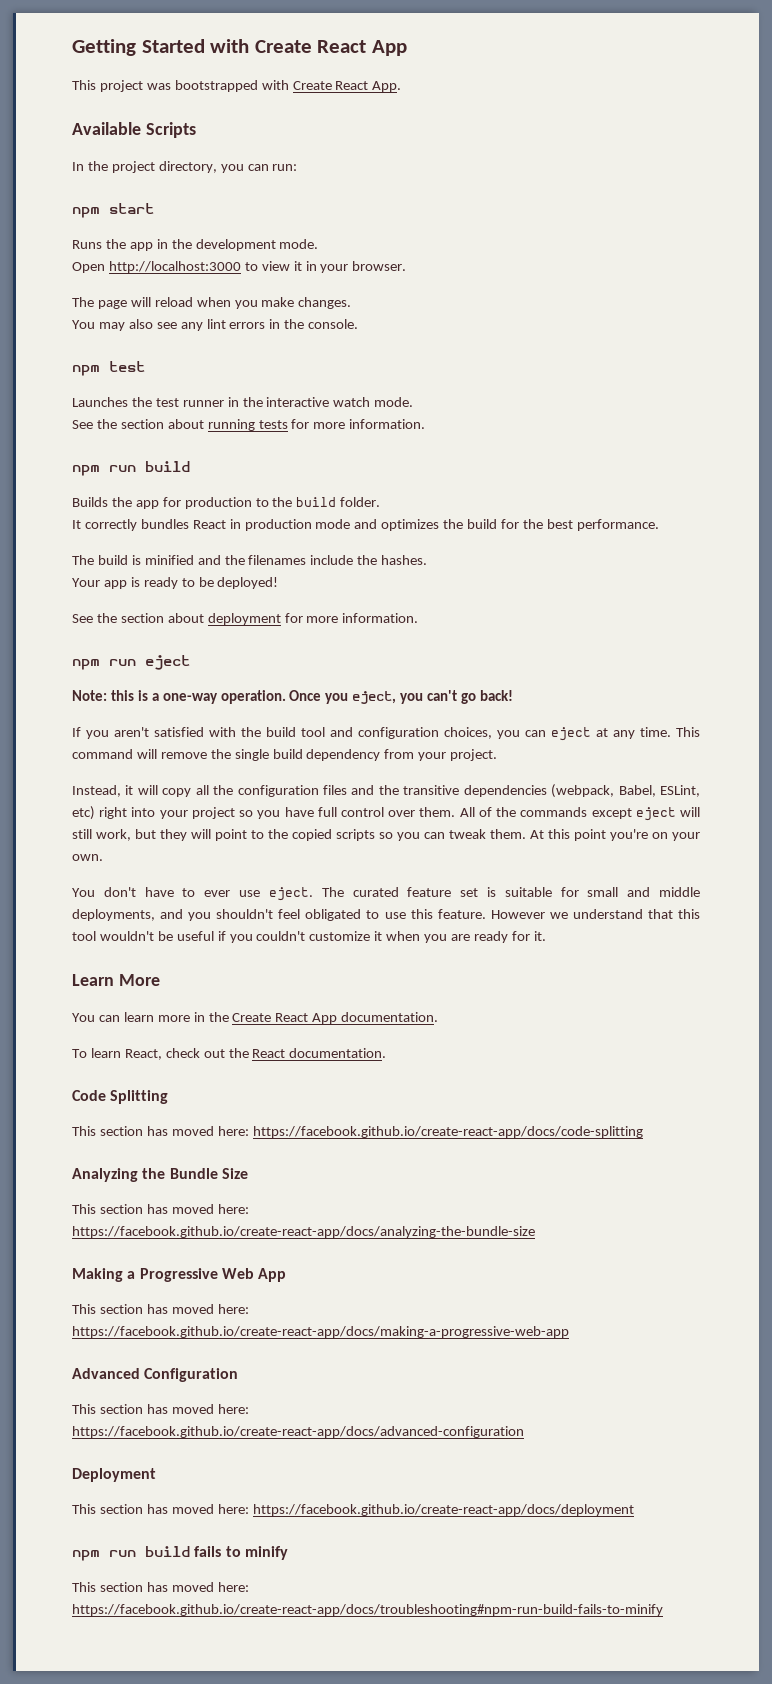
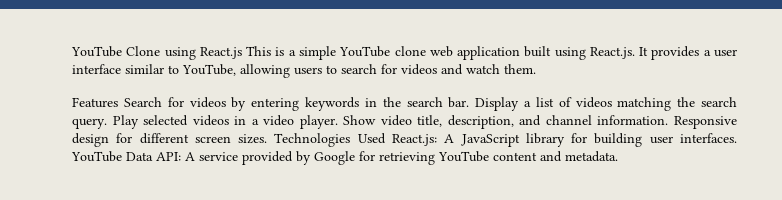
- Getting Started with Create React App
- This project was bootstrapped with Create React App.
- Available Scripts
- In the project directory, you can run:
- npm start
- Runs the app in the development mode.
- Open http://localhost:3000 to view it in your browser.
- The page will reload when you make changes.
- You may also see any lint errors in the console.
- npm test
- Launches the test runner in the interactive watch mode.
- See the section about running tests for more information.
- npm run build
- Builds the app for production to the build folder.
- It correctly bundles React in production mode and optimizes the build for the best performance.
- The build is minified and the filenames include the hashes.
- Your app is ready to be deployed!
- See the section about deployment for more information.
- npm run eject
- Note: this is a one-way operation. Once you eject, you can't go back!
- If you aren't satisfied with the build tool and configuration choices, you can eject at any time. This command will remove the single build dependency from your project.
- Instead, it will copy all the configuration files and the transitive dependencies (webpack, Babel, ESLint, etc) right into your project so you have full control over them. All of the commands except eject will still work, but they will point to the copied scripts so you can tweak them. At this point you're on your own.
- You don't have to ever use eject. The curated feature set is suitable for small and middle deployments, and you shouldn't feel obligated to use this feature. However we understand that this tool wouldn't be useful if you couldn't customize it when you are ready for it.
- Learn More
- You can learn more in the Create React App documentation.
- To learn React, check out the React documentation.
- Code Splitting
- This section has moved here: https://facebook.github.io/create-react-app/docs/code-splitting
- Analyzing the Bundle Size
- This section has moved here: https://facebook.github.io/create-react-app/docs/analyzing-the-bundle-size
- Making a Progressive Web App
- This section has moved here: https://facebook.github.io/create-react-app/docs/making-a-progressive-web-app
- Advanced Configuration
- This section has moved here: https://facebook.github.io/create-react-app/docs/advanced-configuration
- Deployment
- This section has moved here: https://facebook.github.io/create-react-app/docs/deployment
- npm run build fails to minify
- This section has moved here: https://facebook.github.io/create-react-app/docs/troubleshooting#npm-run-build-fails-to-minify
+ YouTube Clone using React.js This is a simple YouTube clone web application built using React.js. It provides a user interface similar to YouTube, allowing users to search for videos and watch them.
+ Features Search for videos by entering keywords in the search bar. Display a list of videos matching the search query. Play selected videos in a video player. Show video title, description, and channel information. Responsive design for different screen sizes. Technologies Used React.js: A JavaScript library for building user interfaces. YouTube Data API: A service provided by Google for retrieving YouTube content and metadata.

